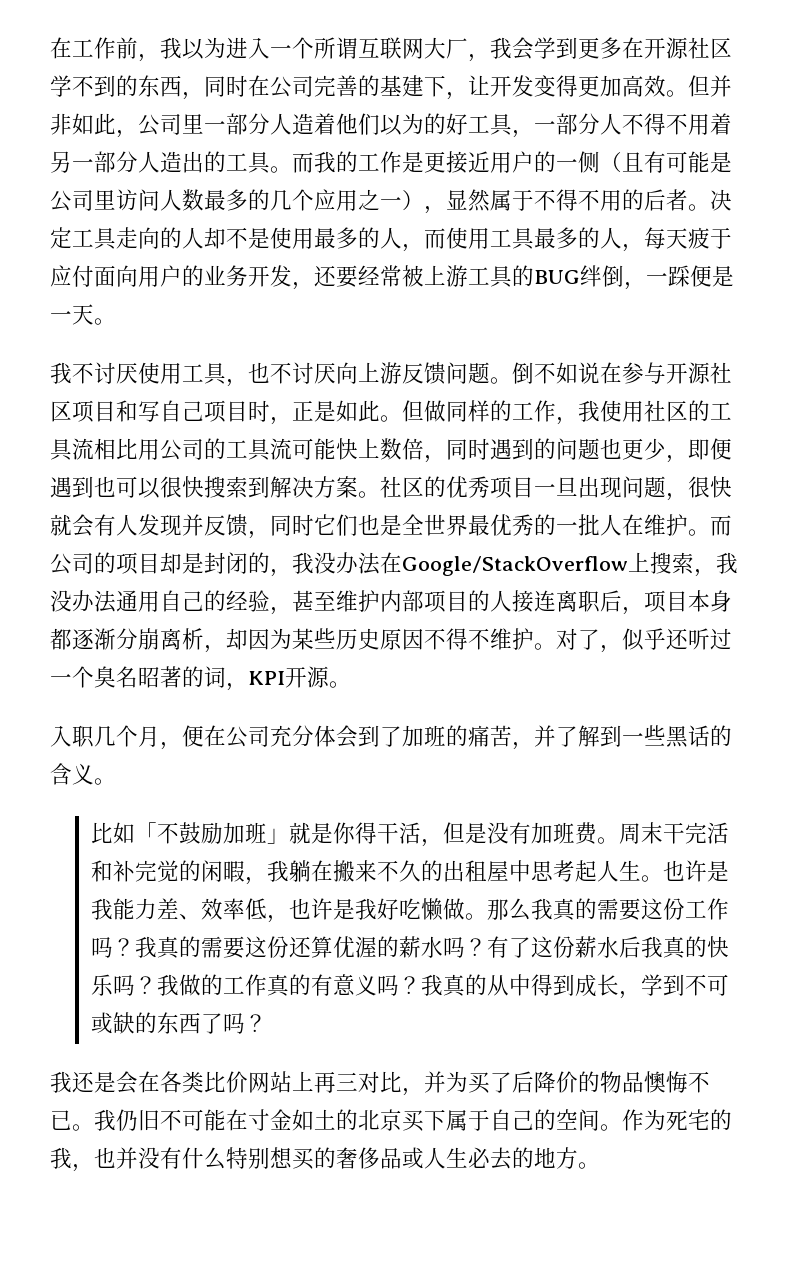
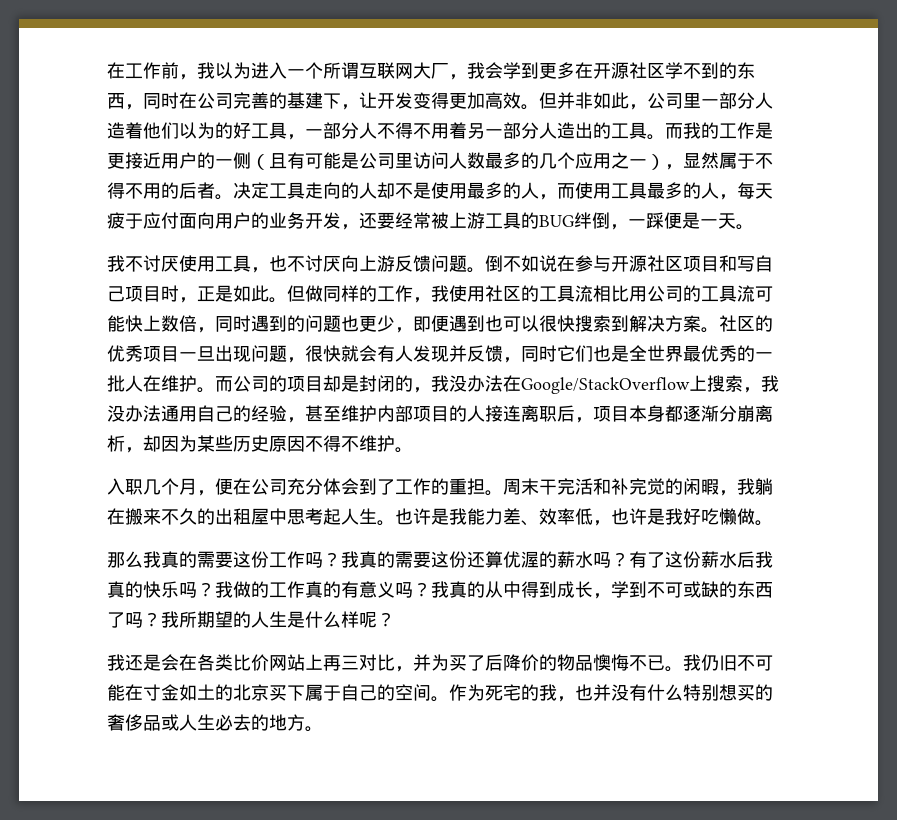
- 对了，似乎还听过一个臭名昭著的词，KPI开源。
- 入职几个月，便在公司充分体会到了加班的痛苦，并了解到一些黑话的含义。
- 比如「不鼓励加班」就是你得干活，但是没有加班费。
+ 入职几个月，便在公司充分体会到了工作的重担。
- 也许是我能力差、效率低，也许是我好吃懒做。那么我真的需要这份工作吗？
+ 也许是我能力差、效率低，也许是我好吃懒做。
+ 那么我真的需要这份工作吗？
+ 我所期望的人生是什么样呢？

